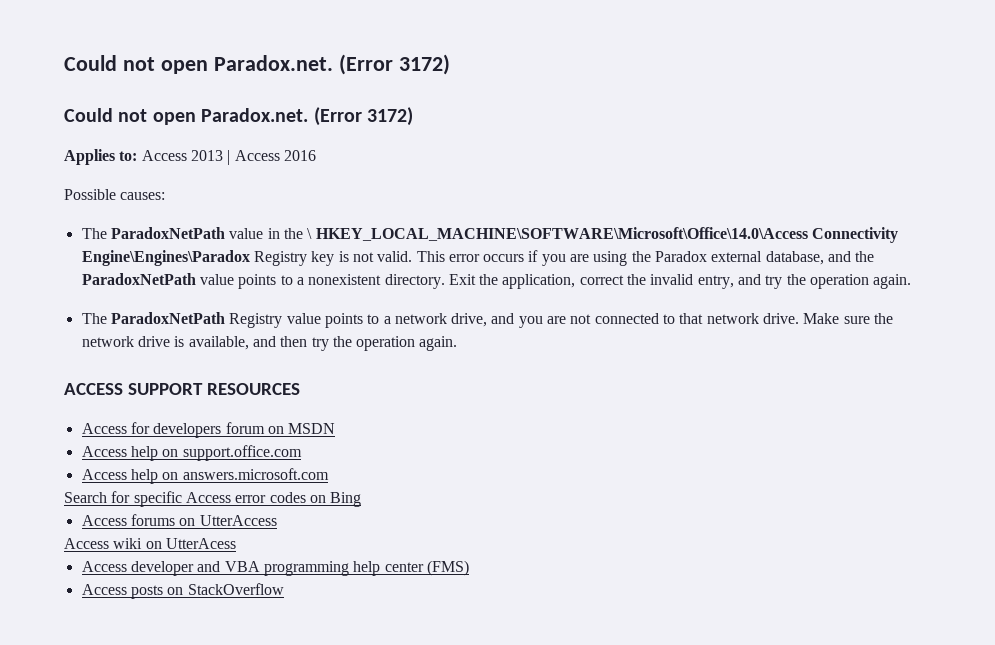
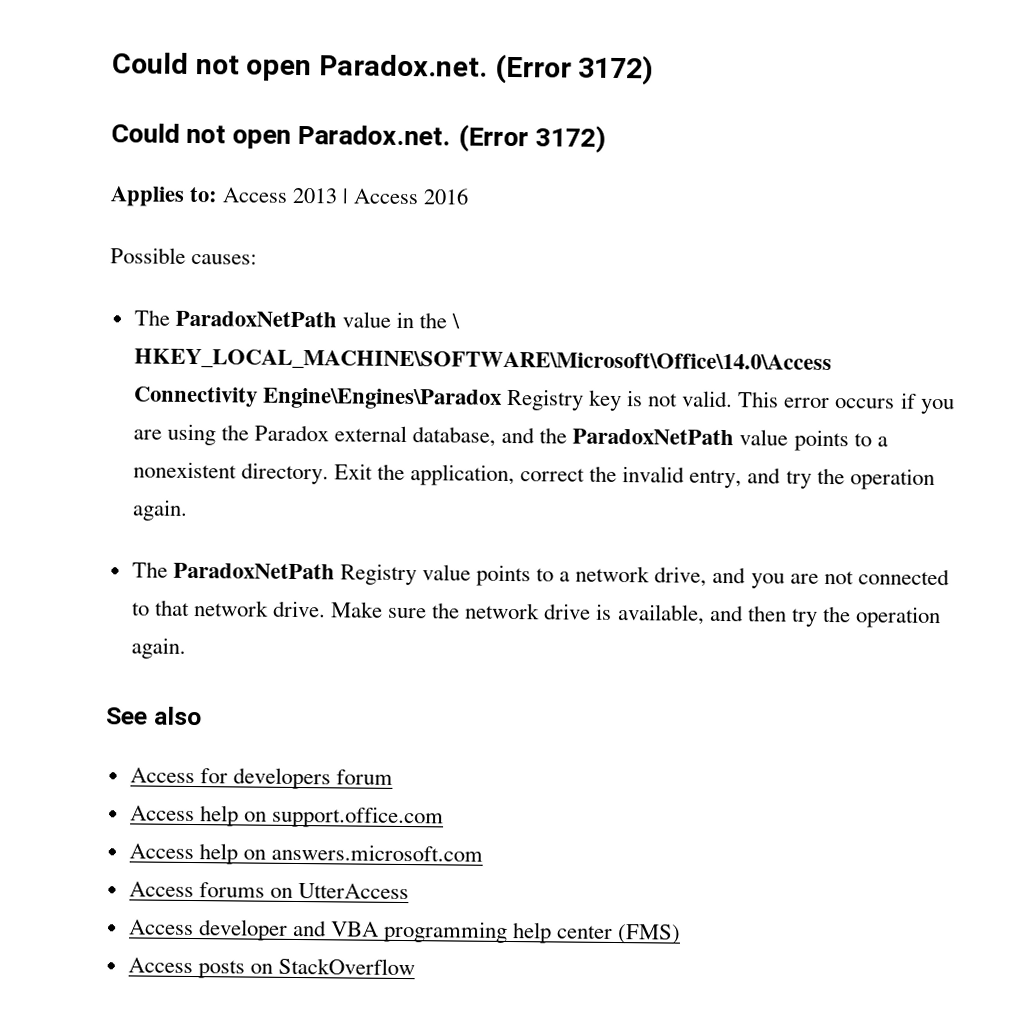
- ACCESS SUPPORT RESOURCES
+ See also
- Access for developers forum on MSDN
+ Access for developers forum
- Search for specific Access error codes on Bing
- Access wiki on UtterAcess

